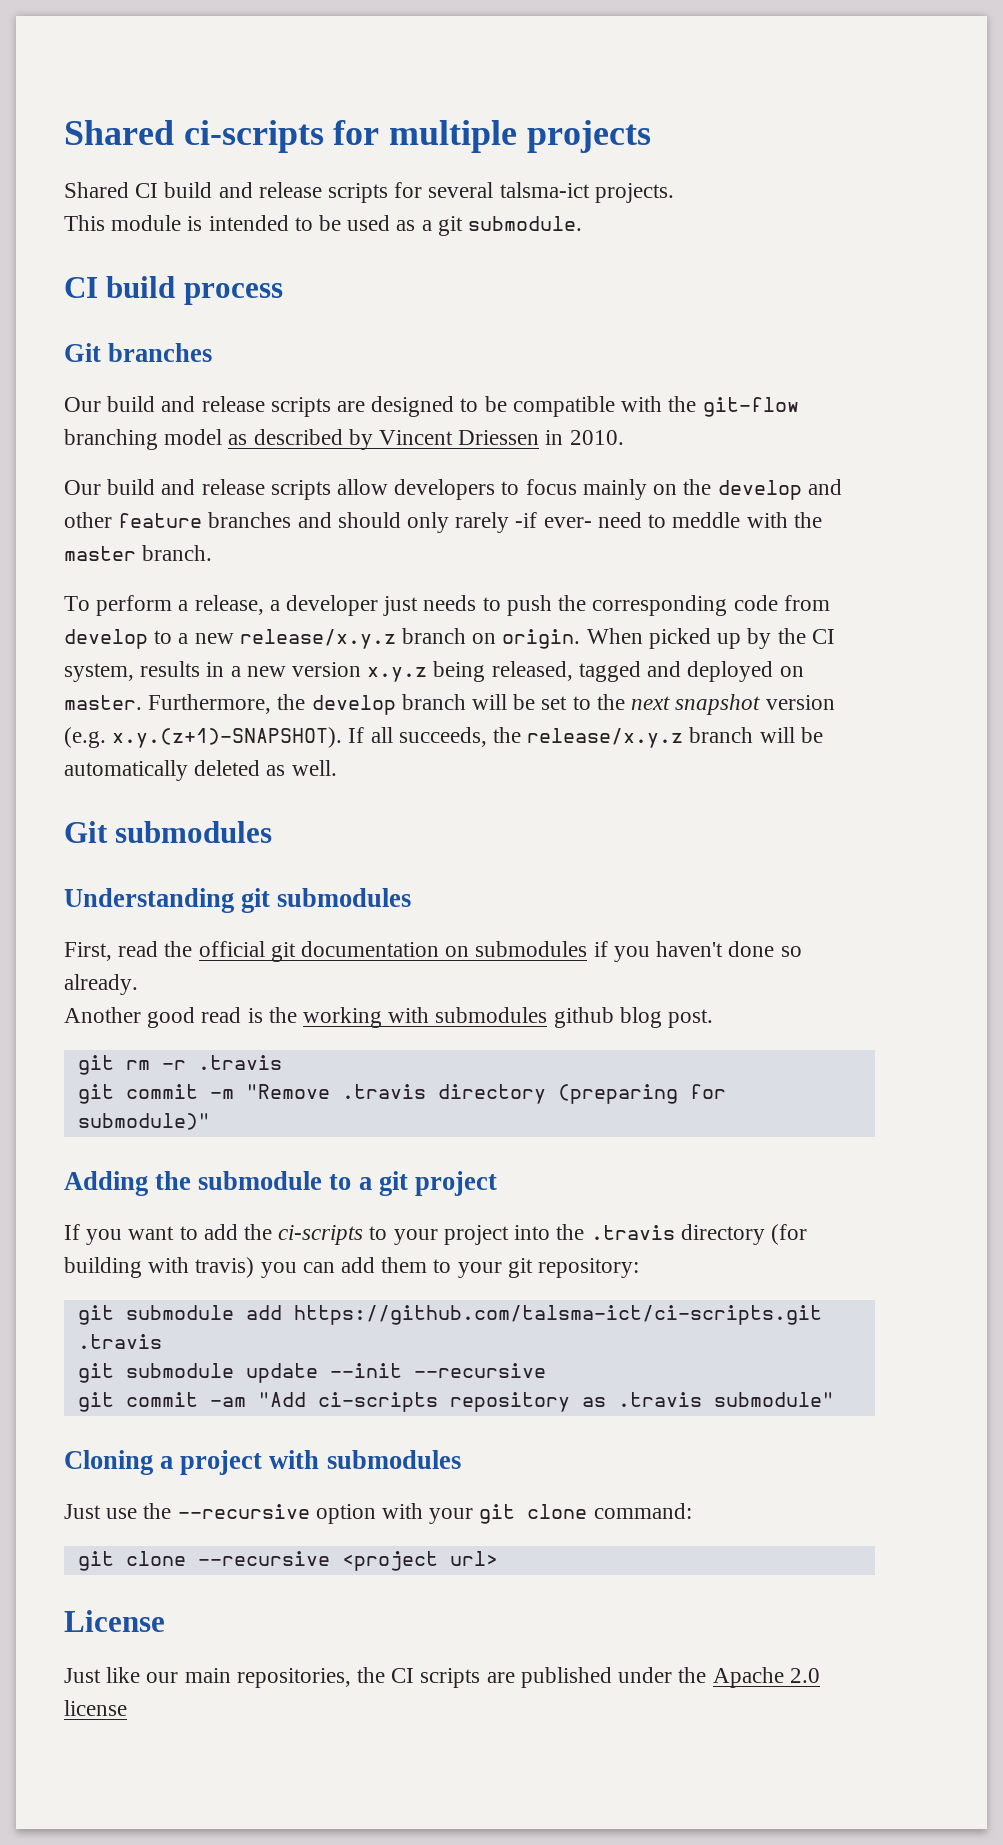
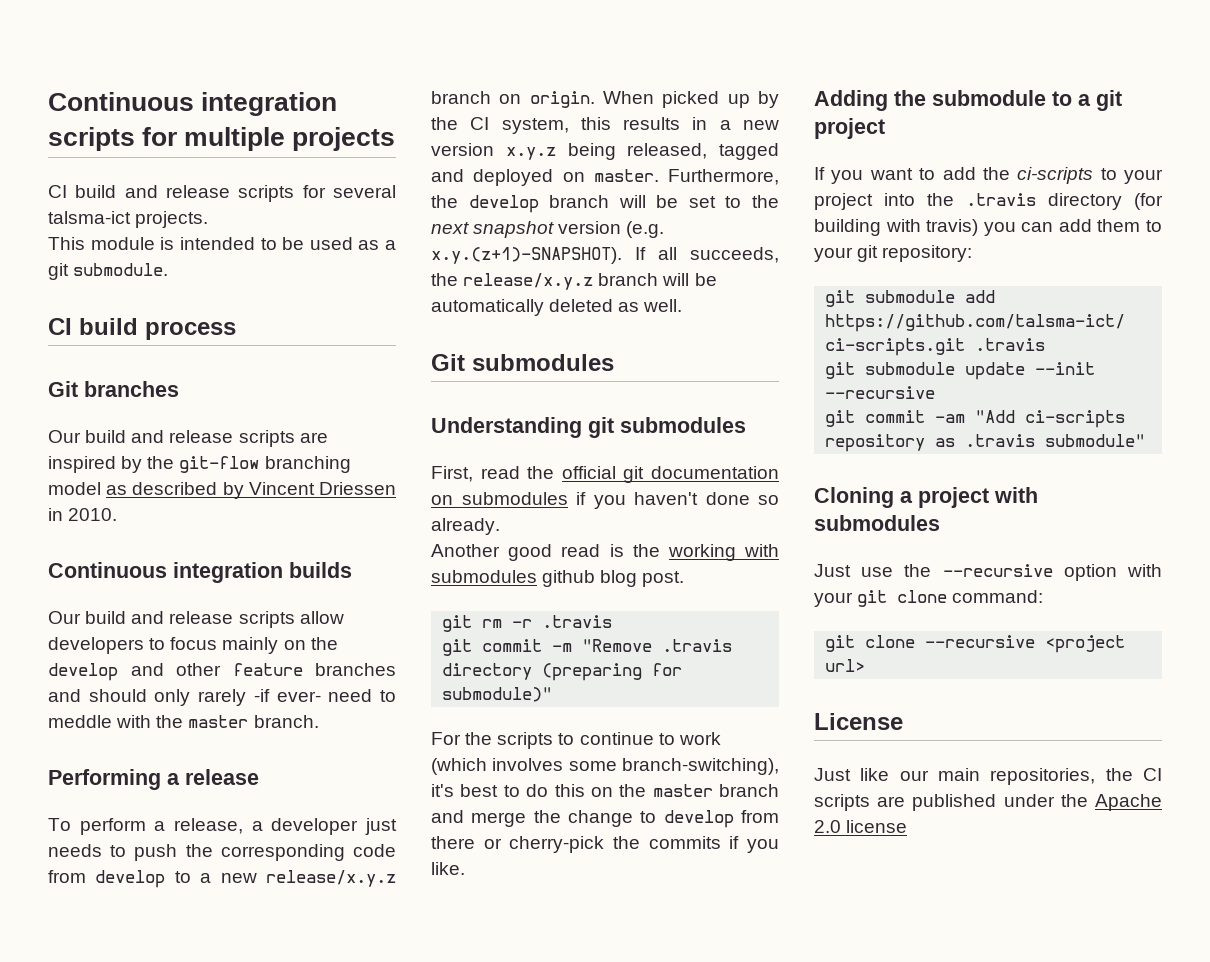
- Shared ci-scripts for multiple projects
+ Continuous integration scripts for multiple projects
- Shared CI build and release scripts for several talsma-ict projects.
+ CI build and release scripts for several talsma-ict projects.
- Our build and release scripts are designed to be compatible with the git-flow branching model as described by Vincent Driessen in 2010.
+ Our build and release scripts are inspired by the git-flow branching model as described by Vincent Driessen in 2010.
+ Continuous integration builds
+ Performing a release
- When picked up by the CI system, results in a new version x.y.z being released, tagged and deployed on master.
+ When picked up by the CI system, this results in a new version x.y.z being released, tagged and deployed on master.
+ For the scripts to continue to work (which involves some branch-switching), it's best to do this on the master branch and merge the change to develop from there or cherry-pick the commits if you like.

